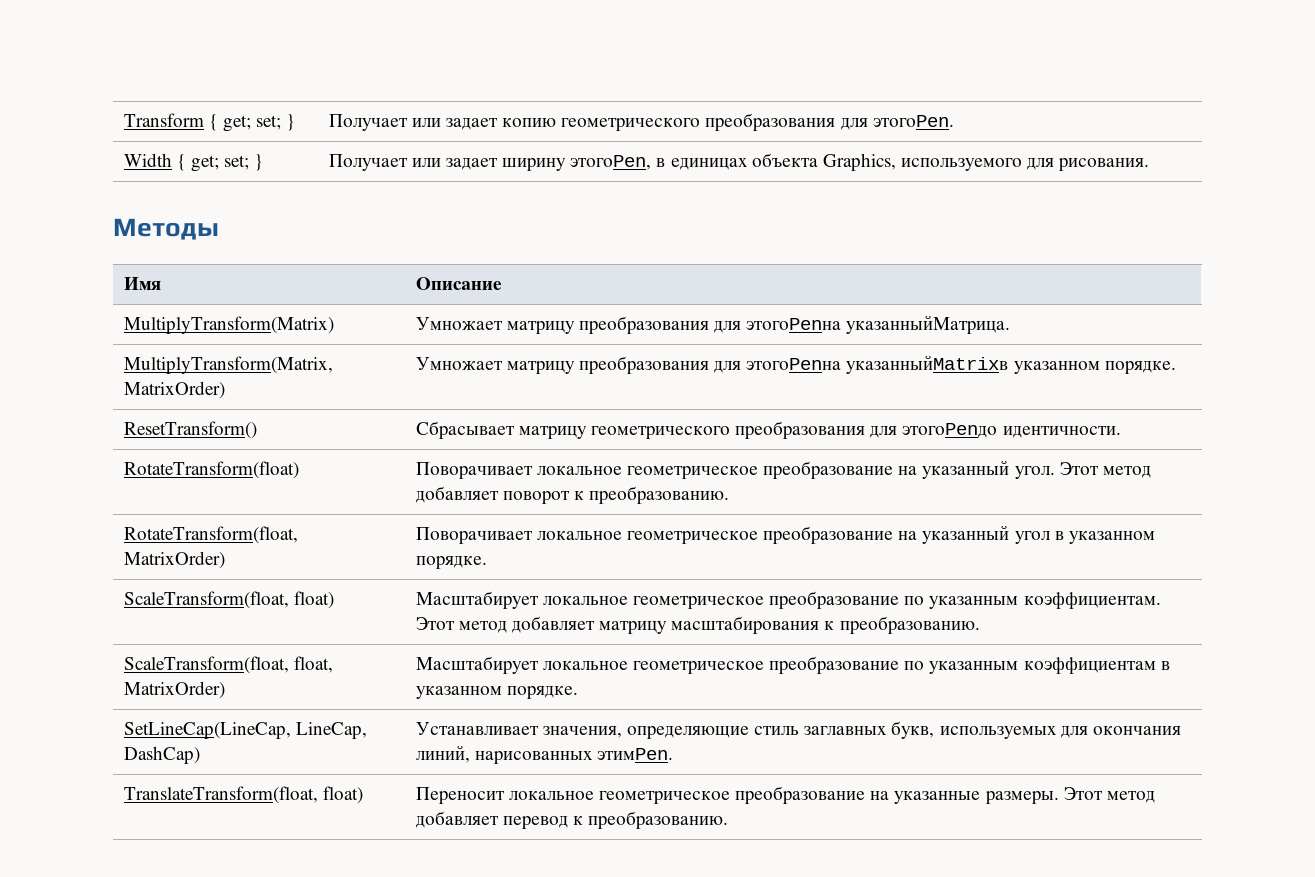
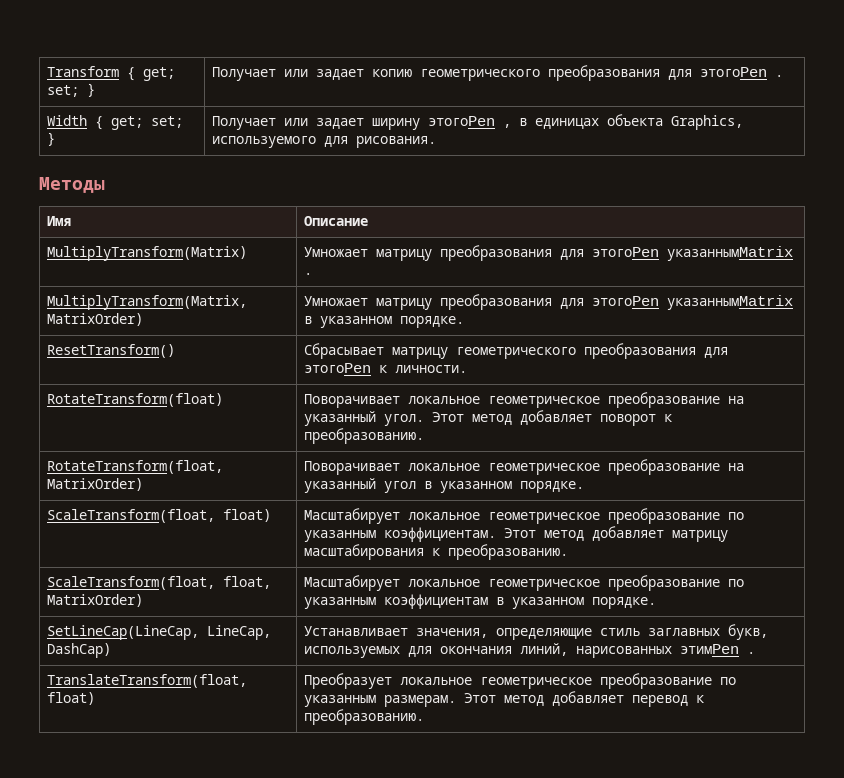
- Transform { get; set; } | Получает или задает копию геометрического преобразования для этогоPen.
+ Transform { get; set; } | Получает или задает копию геометрического преобразования для этогоPen .
- Width { get; set; } | Получает или задает ширину этогоPen, в единицах объекта Graphics, используемого для рисования.
+ Width { get; set; } | Получает или задает ширину этогоPen , в единицах объекта Graphics, используемого для рисования.
- MultiplyTransform(Matrix) | Умножает матрицу преобразования для этогоPenна указанныйМатрица.
+ MultiplyTransform(Matrix) | Умножает матрицу преобразования для этогоPen указаннымMatrix .
- MultiplyTransform(Matrix, MatrixOrder) | Умножает матрицу преобразования для этогоPenна указанныйMatrixв указанном порядке.
+ MultiplyTransform(Matrix, MatrixOrder) | Умножает матрицу преобразования для этогоPen указаннымMatrix в указанном порядке.
- ResetTransform() | Сбрасывает матрицу геометрического преобразования для этогоPenдо идентичности.
+ ResetTransform() | Сбрасывает матрицу геометрического преобразования для этогоPen к личности.
- SetLineCap(LineCap, LineCap, DashCap) | Устанавливает значения, определяющие стиль заглавных букв, используемых для окончания линий, нарисованных этимPen.
+ SetLineCap(LineCap, LineCap, DashCap) | Устанавливает значения, определяющие стиль заглавных букв, используемых для окончания линий, нарисованных этимPen .
- TranslateTransform(float, float) | Переносит локальное геометрическое преобразование на указанные размеры. Этот метод добавляет перевод к преобразованию.
+ TranslateTransform(float, float) | Преобразует локальное геометрическое преобразование по указанным размерам. Этот метод добавляет перевод к преобразованию.

